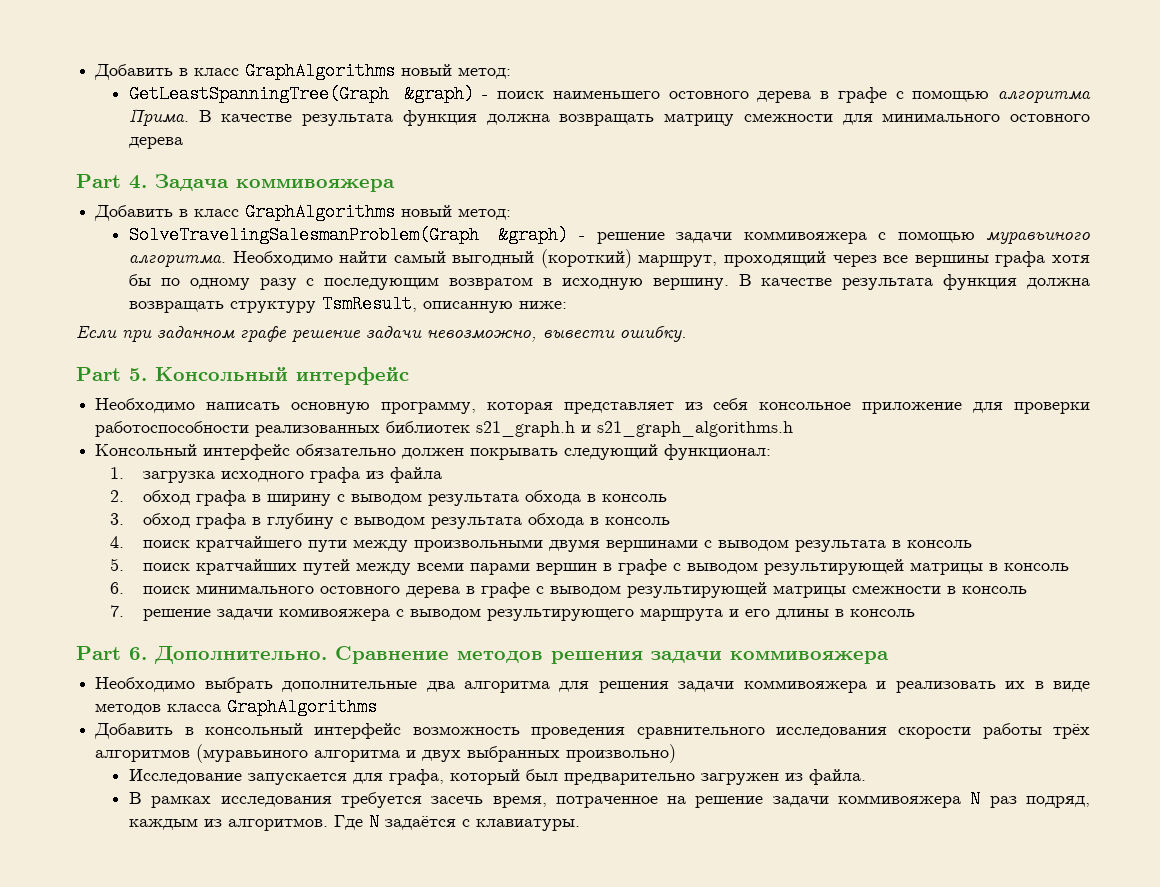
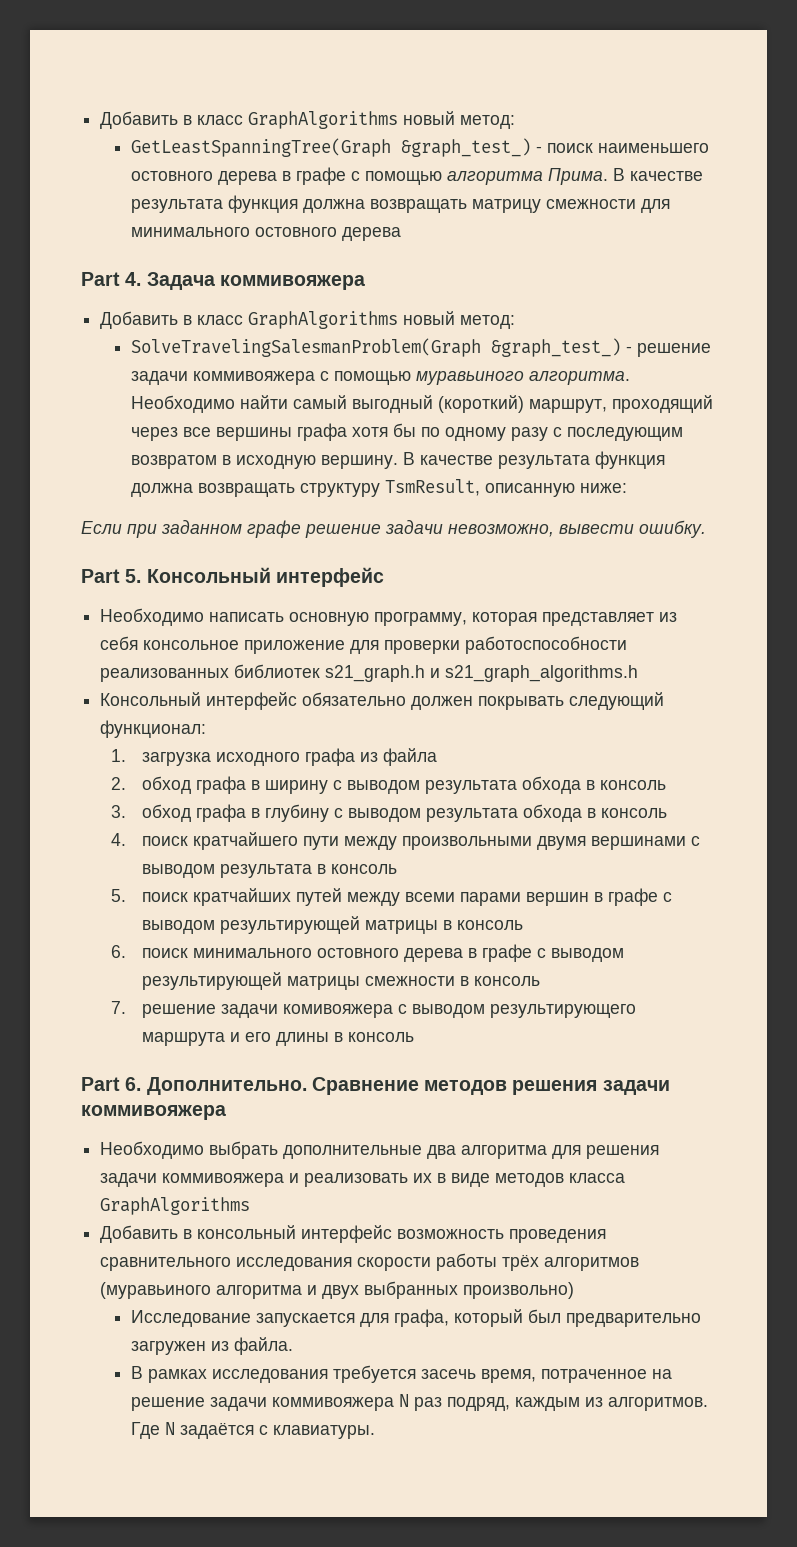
- GetLeastSpanningTree(Graph &graph) - поиск наименьшего остовного дерева в графе с помощью алгоритма Прима.
+ GetLeastSpanningTree(Graph &graph_test_) - поиск наименьшего остовного дерева в графе с помощью алгоритма Прима.
- SolveTravelingSalesmanProblem(Graph &graph) - решение задачи коммивояжера с помощью муравьиного алгоритма.
+ SolveTravelingSalesmanProblem(Graph &graph_test_) - решение задачи коммивояжера с помощью муравьиного алгоритма.

